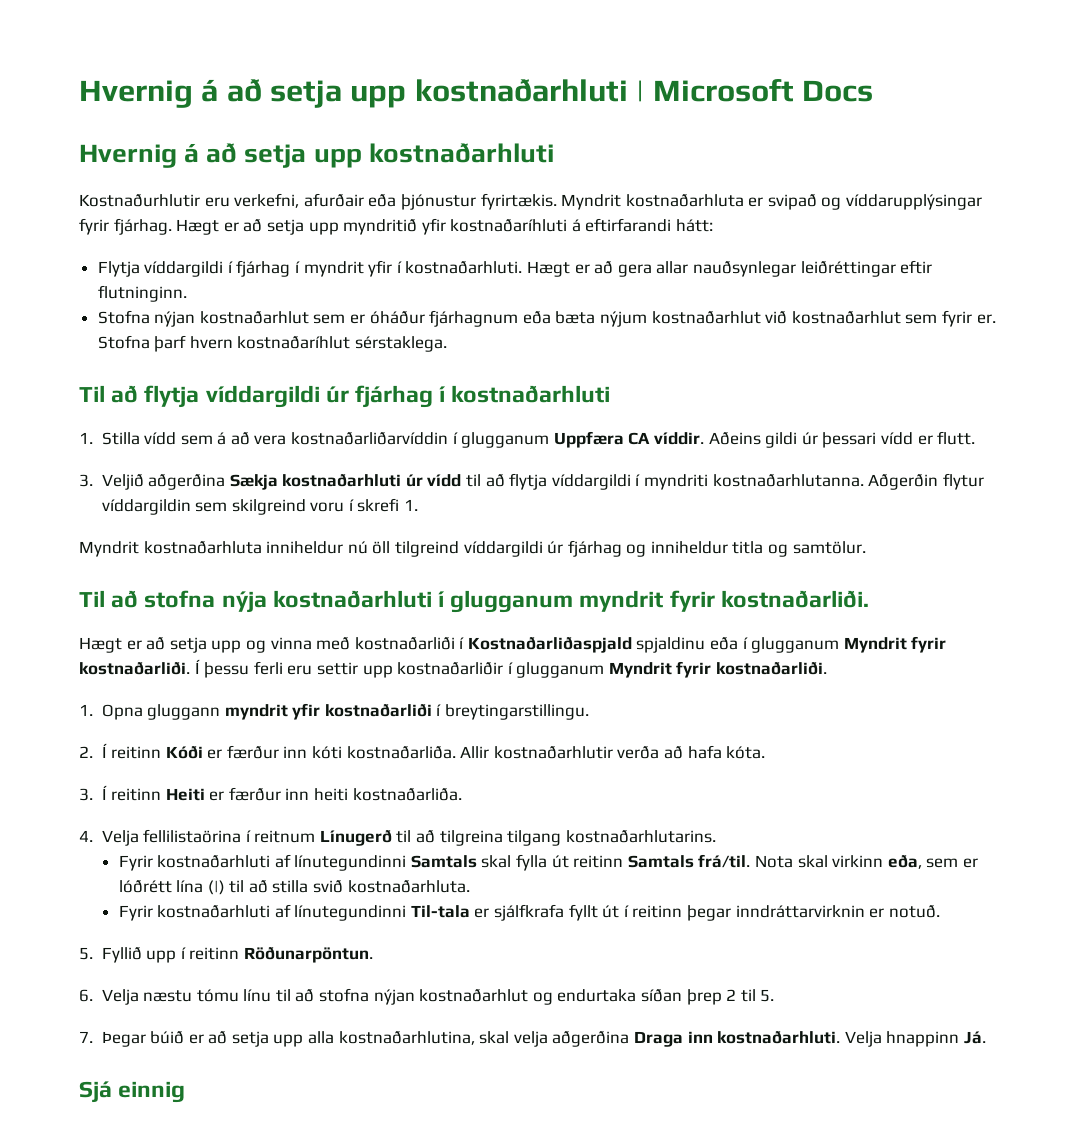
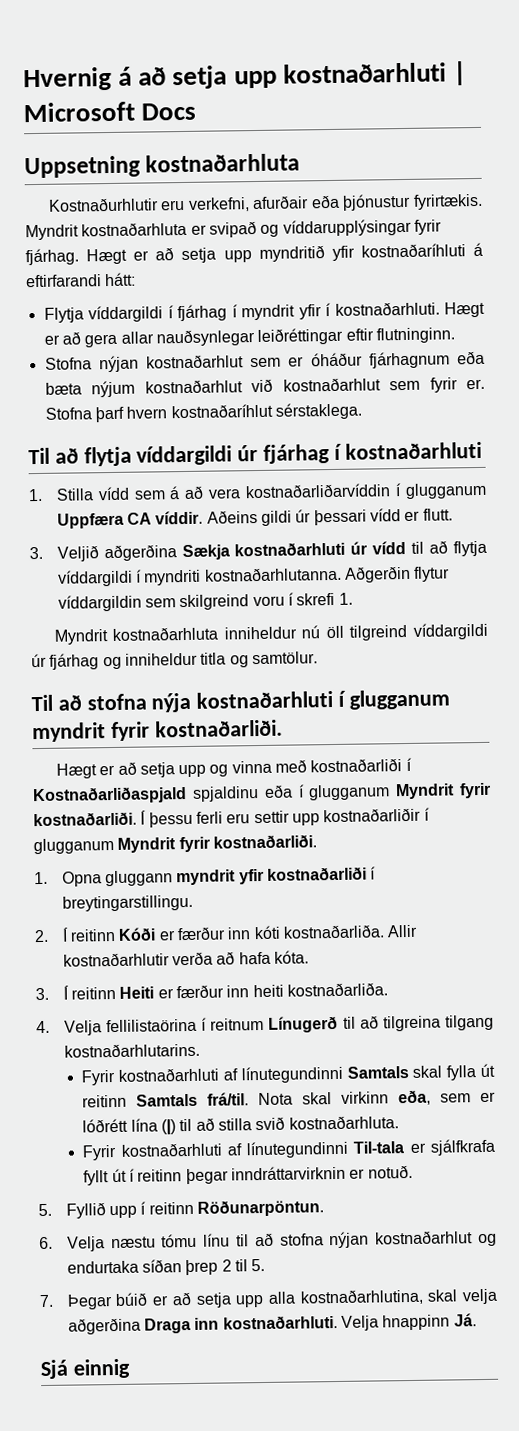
  Hvernig á að setja upp kostnaðarhluti | Microsoft Docs
- Hvernig á að setja upp kostnaðarhluti
+ Uppsetning kostnaðarhluta

